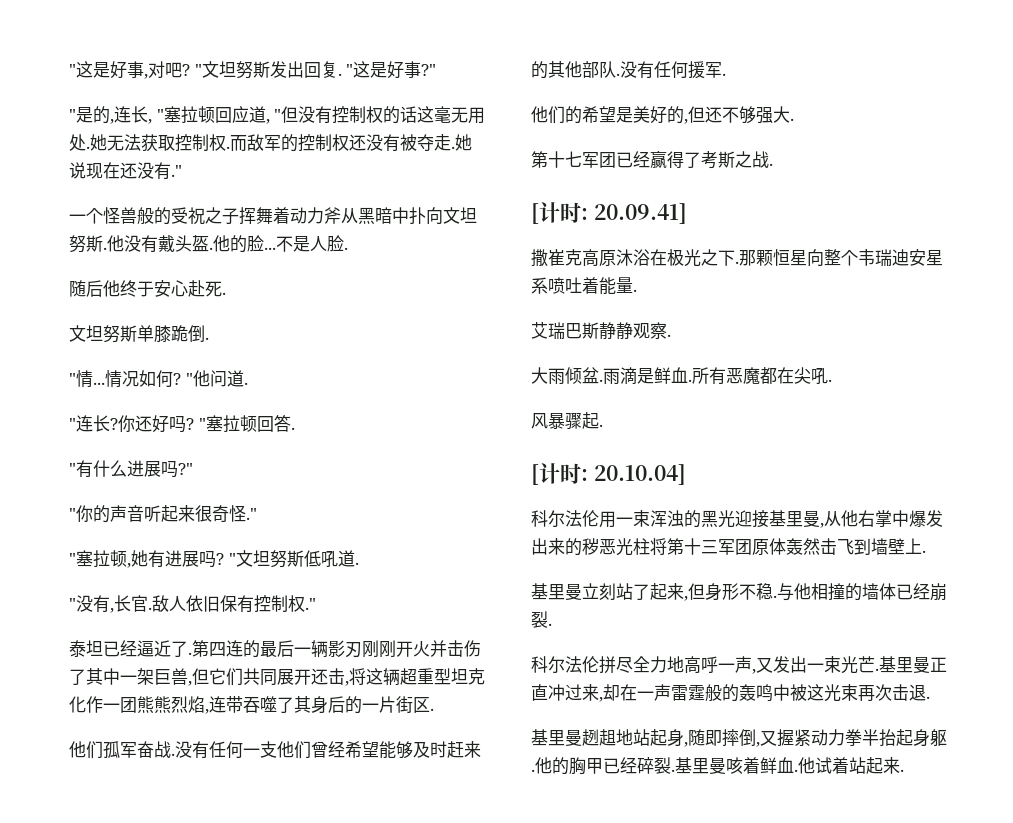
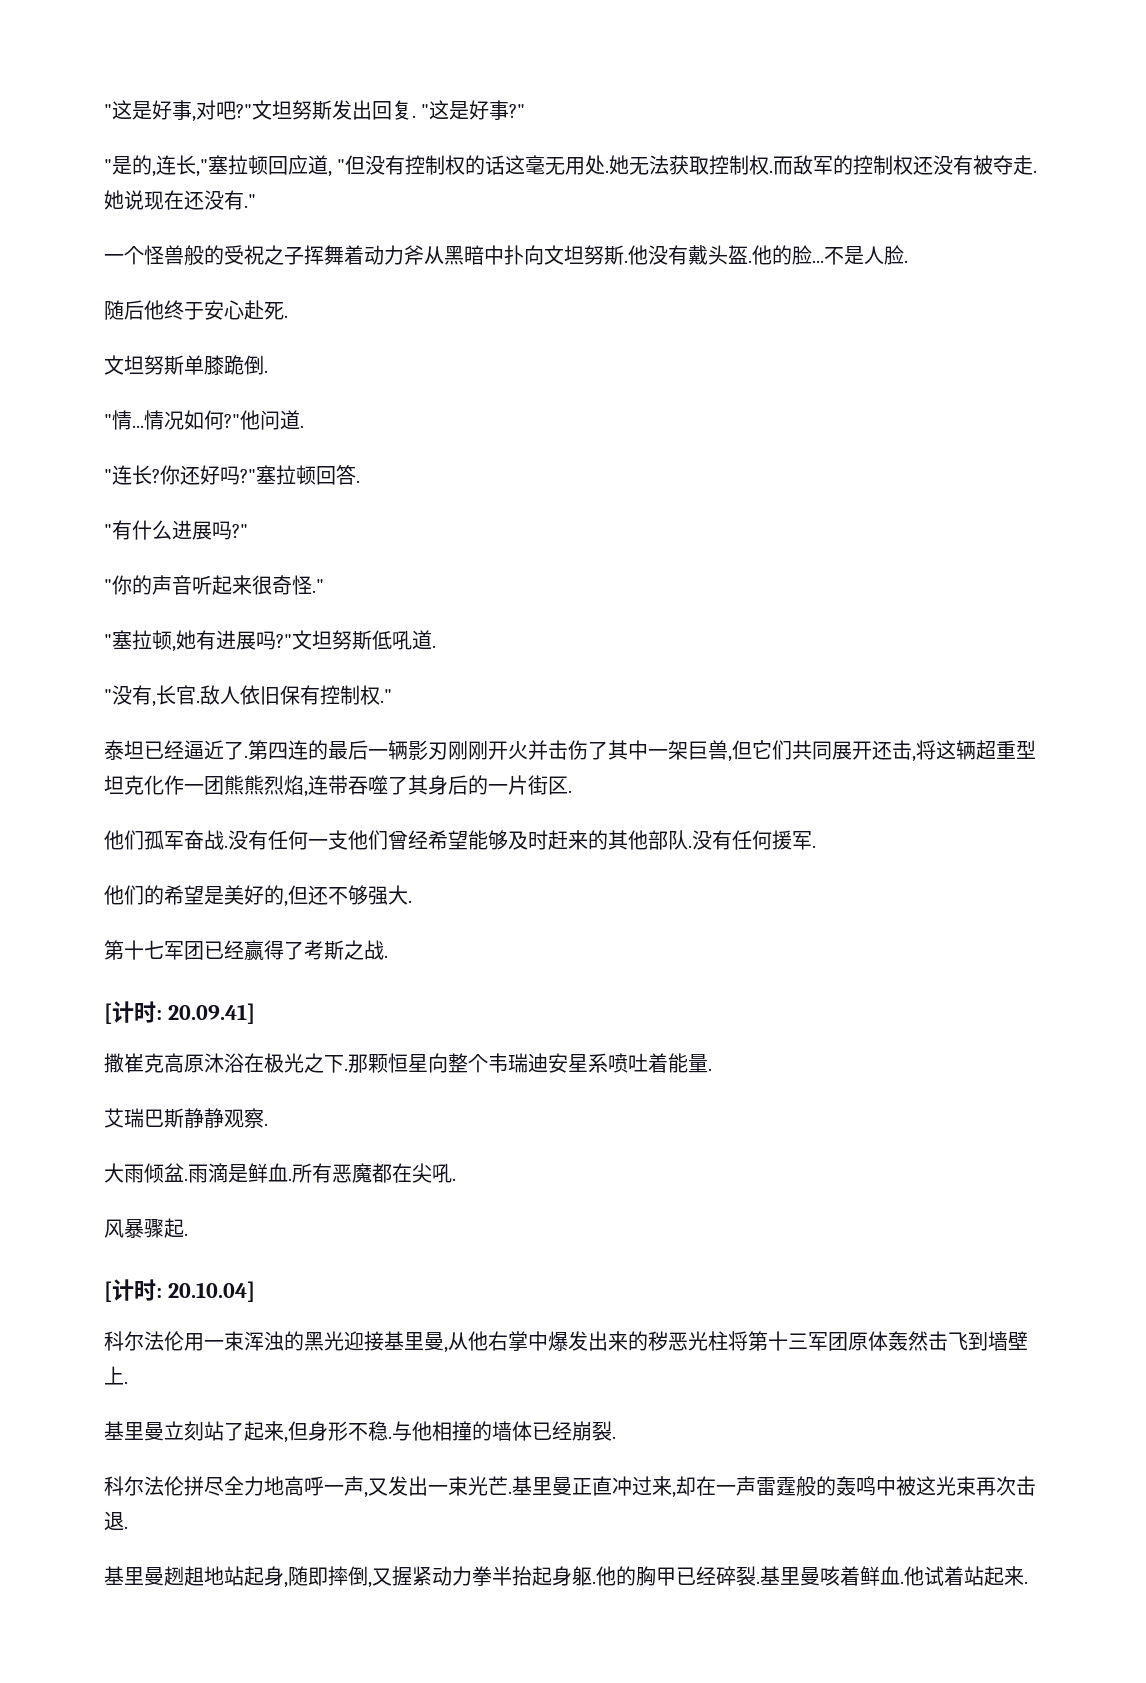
- "这是好事,对吧? "文坦努斯发出回复.
+ "这是好事,对吧?"文坦努斯发出回复.
- "是的,连长, "塞拉顿回应道, "但没有控制权的话这毫无用处.
+ "是的,连长,"塞拉顿回应道, "但没有控制权的话这毫无用处.
- 情况如何? "他问道.
+ 情况如何?"他问道.
- 你还好吗? "塞拉顿回答.
+ 你还好吗?"塞拉顿回答.
- "塞拉顿,她有进展吗? "文坦努斯低吼道.
+ "塞拉顿,她有进展吗?"文坦努斯低吼道.

